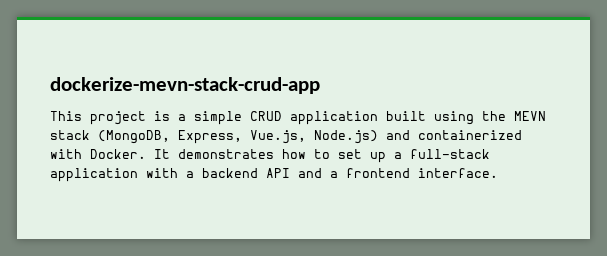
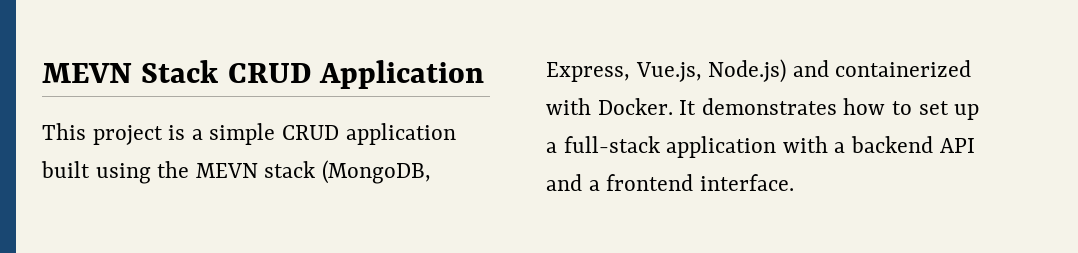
- dockerize-mevn-stack-crud-app
+ MEVN Stack CRUD Application

